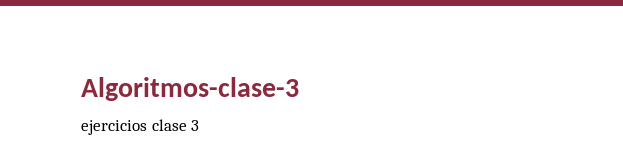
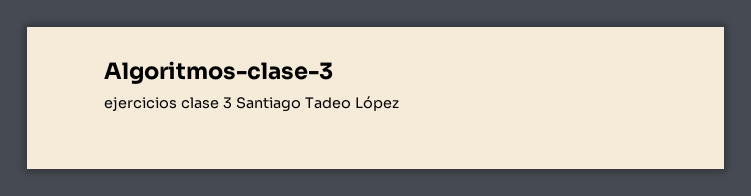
- ejercicios clase 3
+ ejercicios clase 3 Santiago Tadeo López

